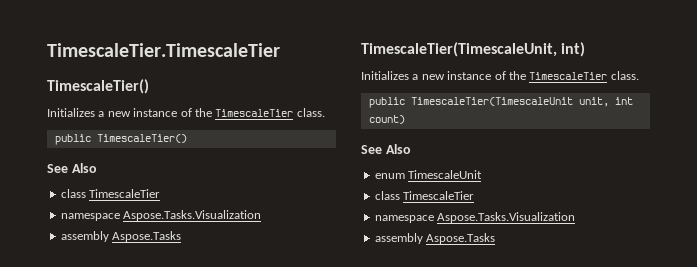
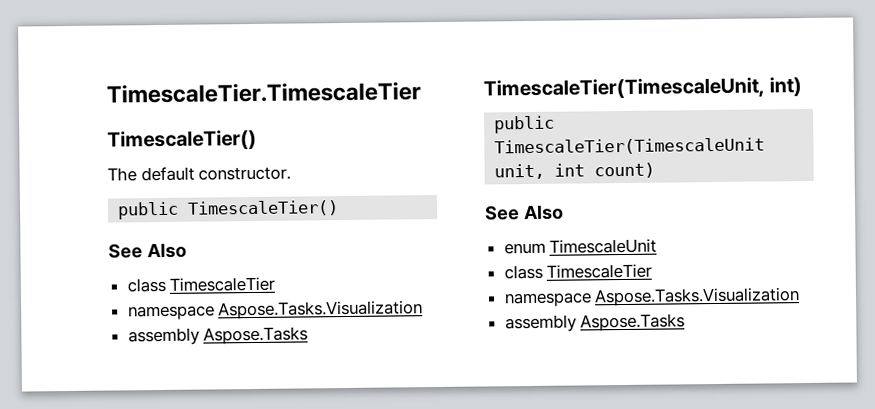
  TimescaleTier.TimescaleTier
  TimescaleTier()
- Initializes a new instance of the TimescaleTier class.
+ The default constructor.
  TimescaleTier(TimescaleUnit, int)
- Initializes a new instance of the TimescaleTier class.

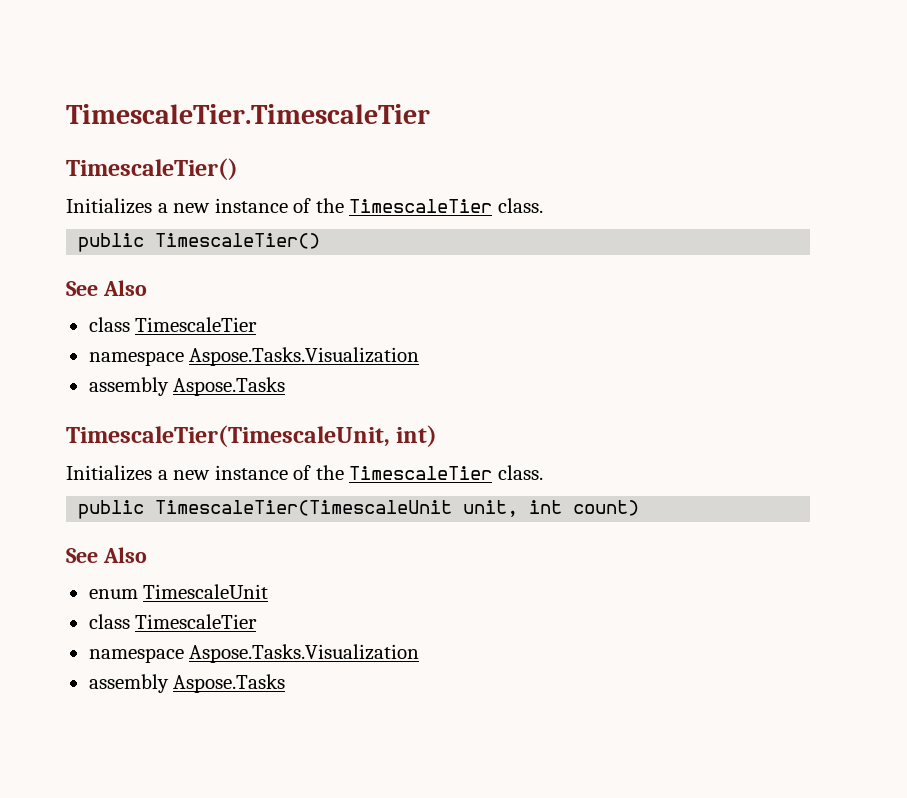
  TimescaleTier.TimescaleTier
  TimescaleTier()
- The default constructor.
+ Initializes a new instance of the TimescaleTier class.
  TimescaleTier(TimescaleUnit, int)
+ Initializes a new instance of the TimescaleTier class.

